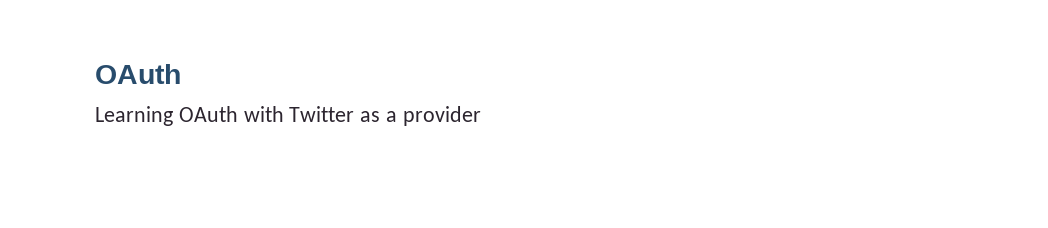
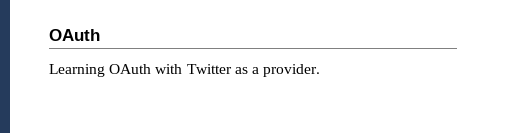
- Learning OAuth with Twitter as a provider
+ Learning OAuth with Twitter as a provider.

